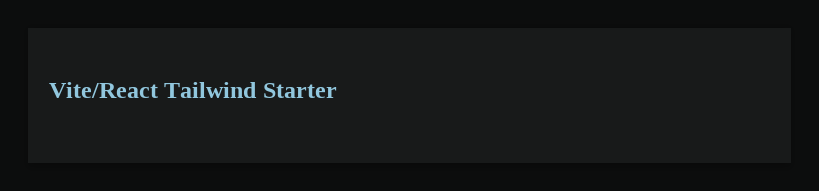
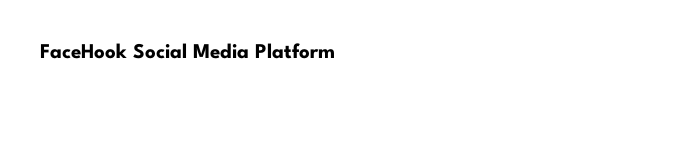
- Vite/React Tailwind Starter
+ FaceHook Social Media Platform

